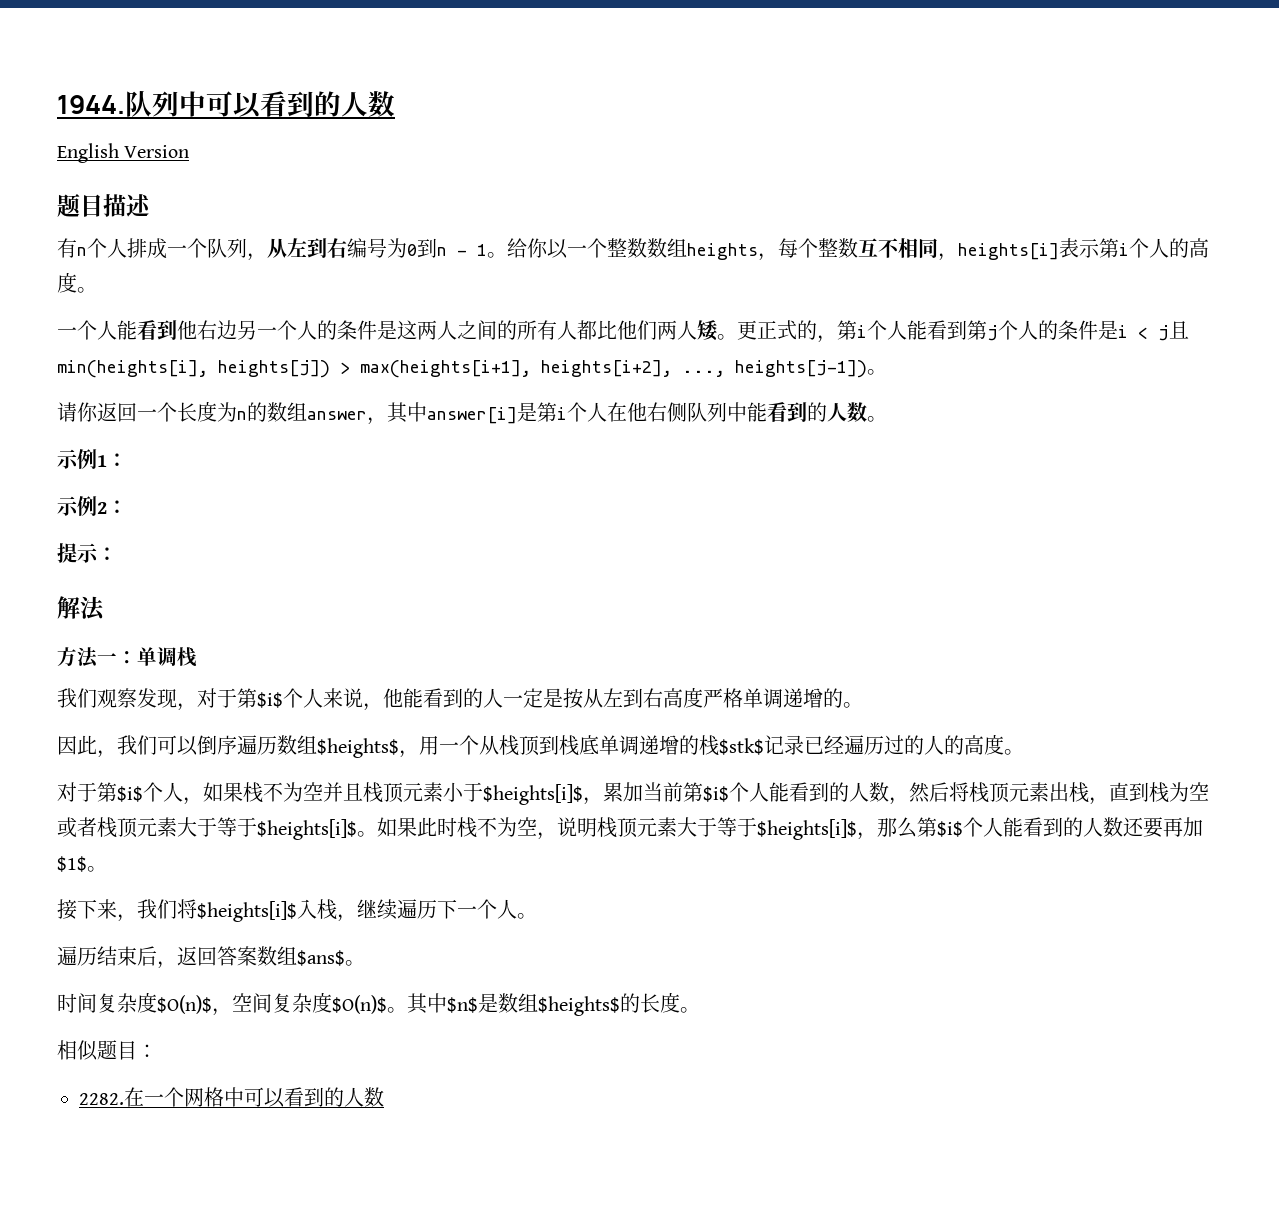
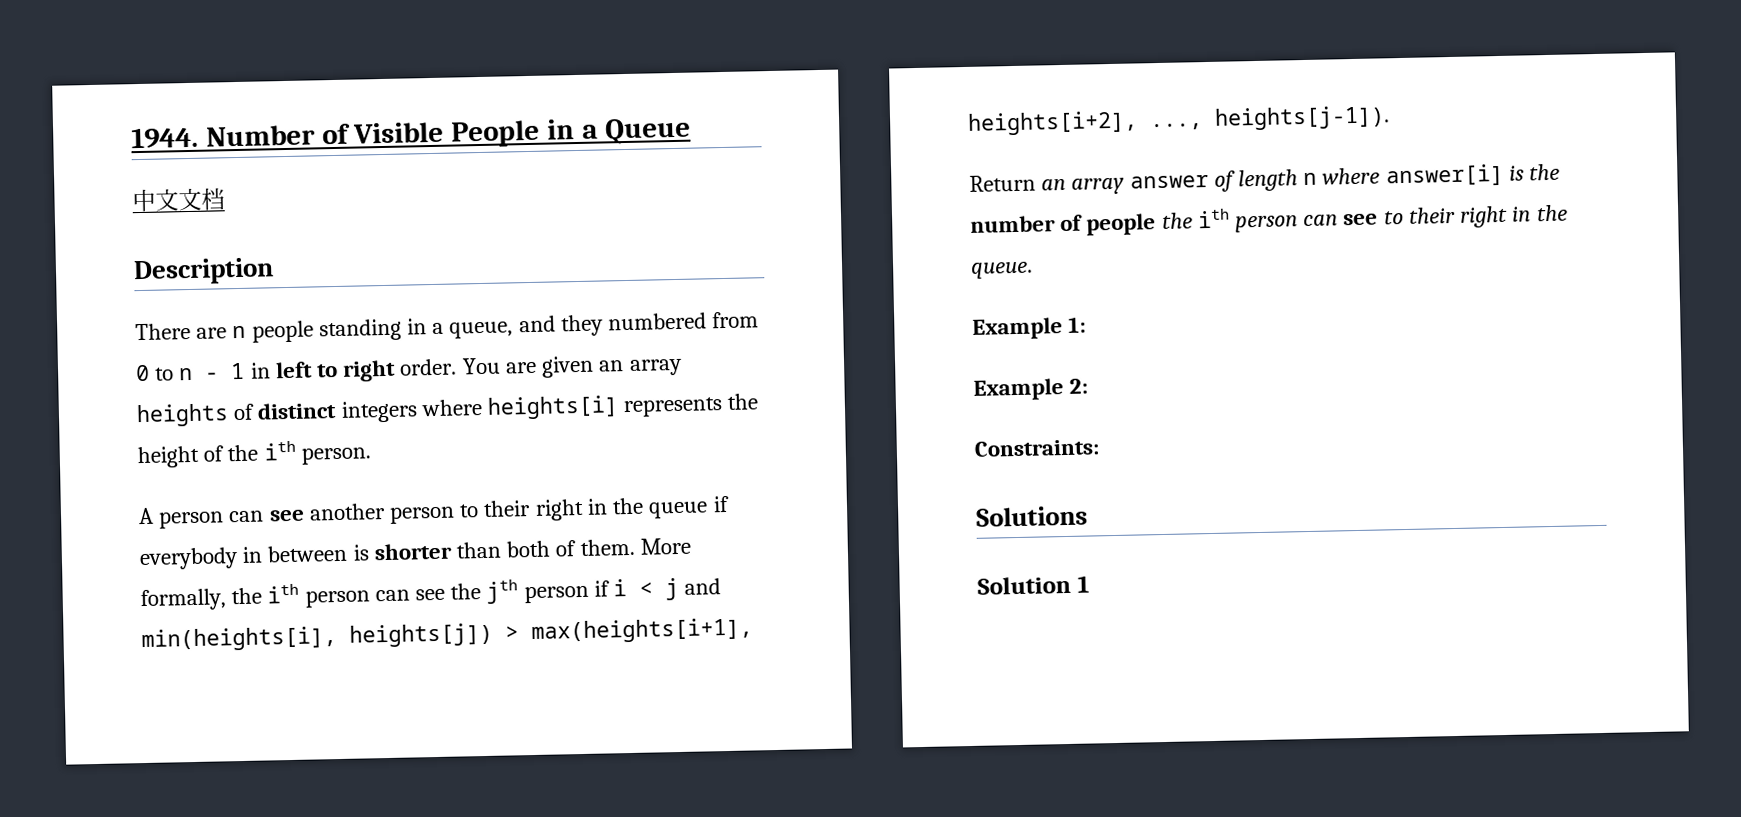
- 队列中可以看到的人数
- English Version
- 题目描述
- 有n个人排成一个队列，从左到右编号为0到n - 1。给你以一个整数数组heights，每个整数互不相同，heights[i]表示第i个人的高度。
- 一个人能看到他右边另一个人的条件是这两人之间的所有人都比他们两人矮。更正式的，第i个人能看到第j个人的条件是i < j且min(heights[i], heights[j]) > max(heights[i+1], heights[i+2], ..., heights[j-1])。
- 请你返回一个长度为n的数组answer，其中answer[i]是第i个人在他右侧队列中能看到的人数。
- 示例1：
- 示例2：
- 提示：
- 解法
- 方法一：单调栈
- 我们观察发现，对于第$i$个人来说，他能看到的人一定是按从左到右高度严格单调递增的。
- 因此，我们可以倒序遍历数组$heights$，用一个从栈顶到栈底单调递增的栈$stk$记录已经遍历过的人的高度。
- 对于第$i$个人，如果栈不为空并且栈顶元素小于$heights[i]$，累加当前第$i$个人能看到的人数，然后将栈顶元素出栈，直到栈为空或者栈顶元素大于等于$heights[i]$。如果此时栈不为空，说明栈顶元素大于等于$heights[i]$，那么第$i$个人能看到的人数还要再加$1$。
- 接下来，我们将$heights[i]$入栈，继续遍历下一个人。
- 遍历结束后，返回答案数组$ans$。
- 时间复杂度$O(n)$，空间复杂度$O(n)$。其中$n$是数组$heights$的长度。
- 相似题目：
- 2282.在一个网格中可以看到的人数
+ Number of Visible People in a Queue
+ 中文文档
+ Description
+ There are n people standing in a queue, and they numbered from 0 to n - 1 in left to right order. You are given an array heights of distinct integers where heights[i] represents the height of the ith person.
+ A person can see another person to their right in the queue if everybody in between is shorter than both of them. More formally, the ith person can see the jth person if i < j and min(heights[i], heights[j]) > max(heights[i+1], heights[i+2], ..., heights[j-1]).
+ Return an array answer of length n where answer[i] is the number of people the ith person can see to their right in the queue.
+ Example 1:
+ Example 2:
+ Constraints:
+ Solutions
+ Solution 1

